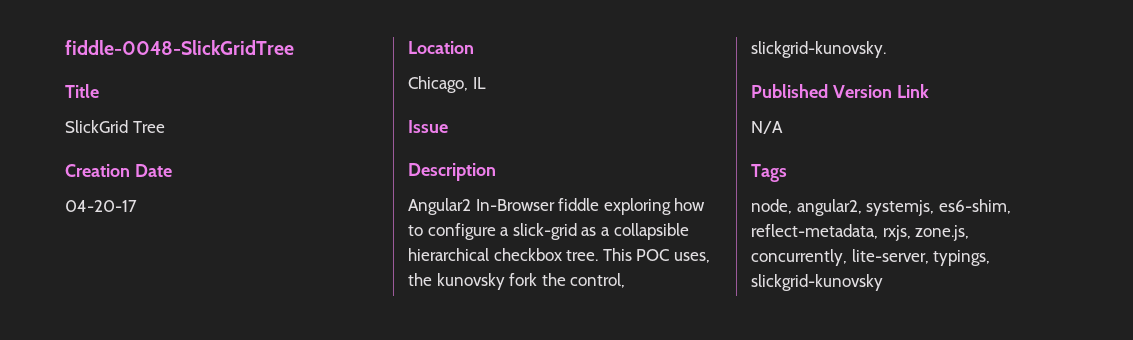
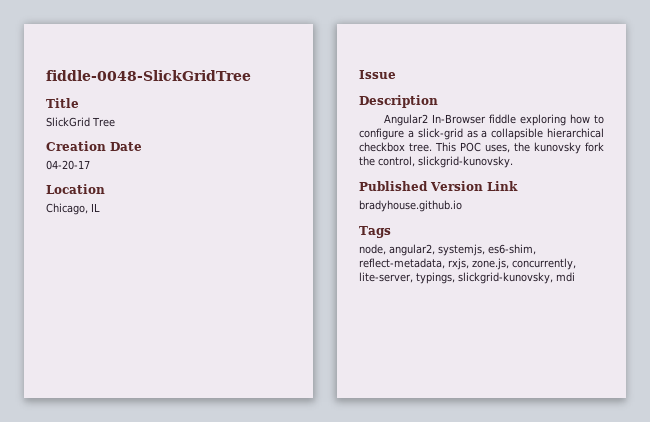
- N/A
+ bradyhouse.github.io
- node, angular2, systemjs, es6-shim, reflect-metadata, rxjs, zone.js, concurrently, lite-server, typings, slickgrid-kunovsky
+ node, angular2, systemjs, es6-shim, reflect-metadata, rxjs, zone.js, concurrently, lite-server, typings, slickgrid-kunovsky, mdi

